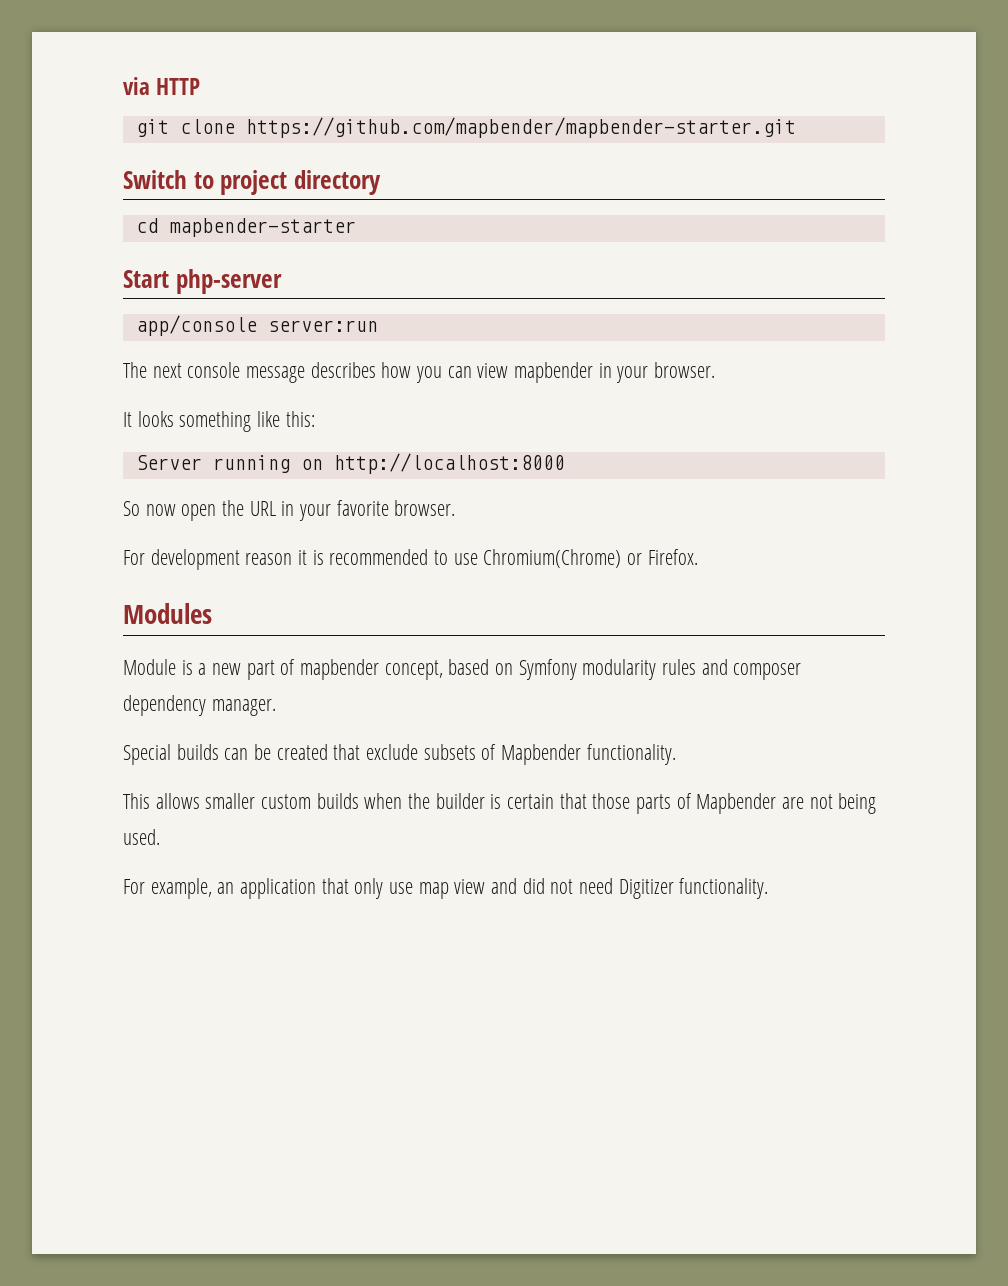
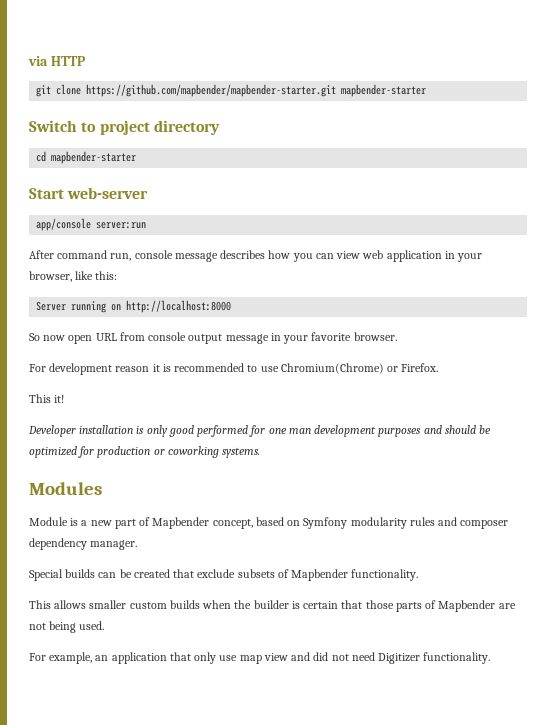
- git clone https://github.com/mapbender/mapbender-starter.git
+ git clone https://github.com/mapbender/mapbender-starter.git mapbender-starter
- Start php-server
+ Start web-server
- The next console message describes how you can view mapbender in your browser.
- It looks something like this:
+ After command run, console message describes how you can view web application in your browser, like this:
- So now open the URL in your favorite browser.
+ So now open URL from console output message in your favorite browser.
+ This it!
+ Developer installation is only good performed for one man development purposes and should be optimized for production or coworking systems.
- Module is a new part of mapbender concept, based on Symfony modularity rules and composer dependency manager.
+ Module is a new part of Mapbender concept, based on Symfony modularity rules and composer dependency manager.

